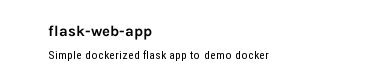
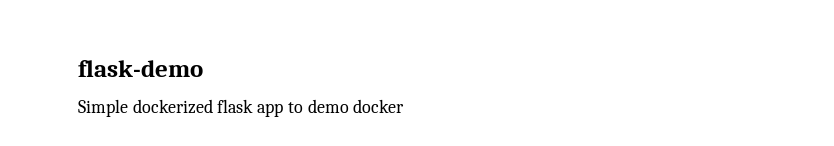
- flask-web-app
+ flask-demo

